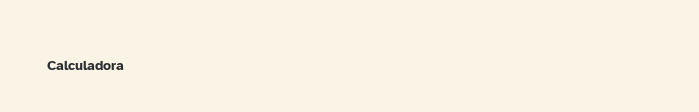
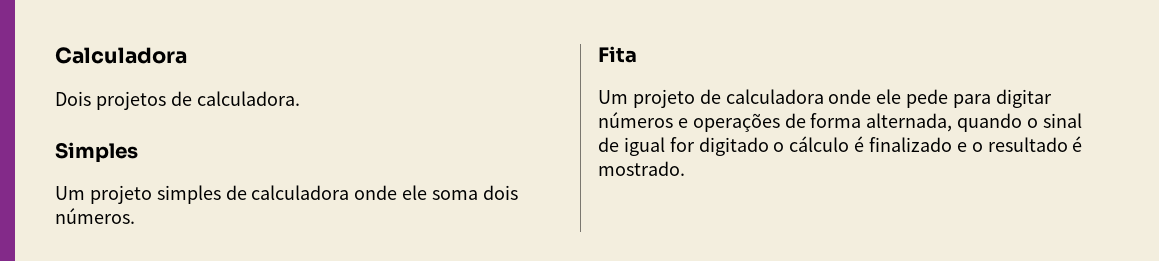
+ Dois projetos de calculadora.
+ Simples
+ Um projeto simples de calculadora onde ele soma dois números.
+ Fita
+ Um projeto de calculadora onde ele pede para digitar números e operações de forma alternada, quando o sinal de igual for digitado o cálculo é finalizado e o resultado é mostrado.

